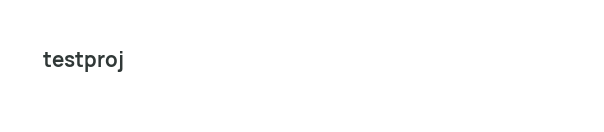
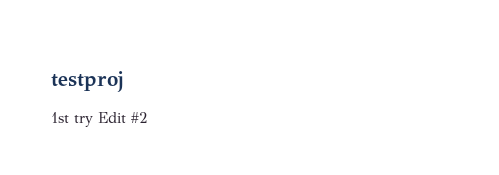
+ 1st try Edit #2

